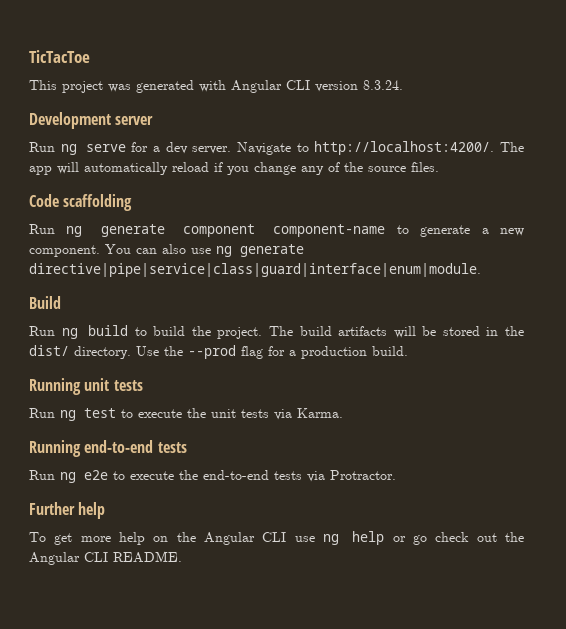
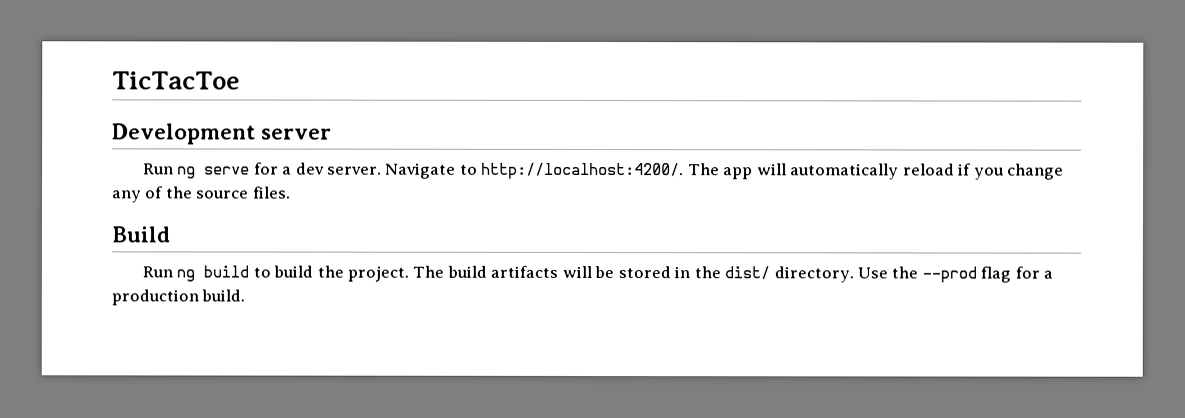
- This project was generated with Angular CLI version 8.3.24.
- Code scaffolding
- Run ng generate component component-name to generate a new component. You can also use ng generate directive|pipe|service|class|guard|interface|enum|module.
- Running unit tests
- Run ng test to execute the unit tests via Karma.
- Running end-to-end tests
- Run ng e2e to execute the end-to-end tests via Protractor.
- Further help
- To get more help on the Angular CLI use ng help or go check out the Angular CLI README.

